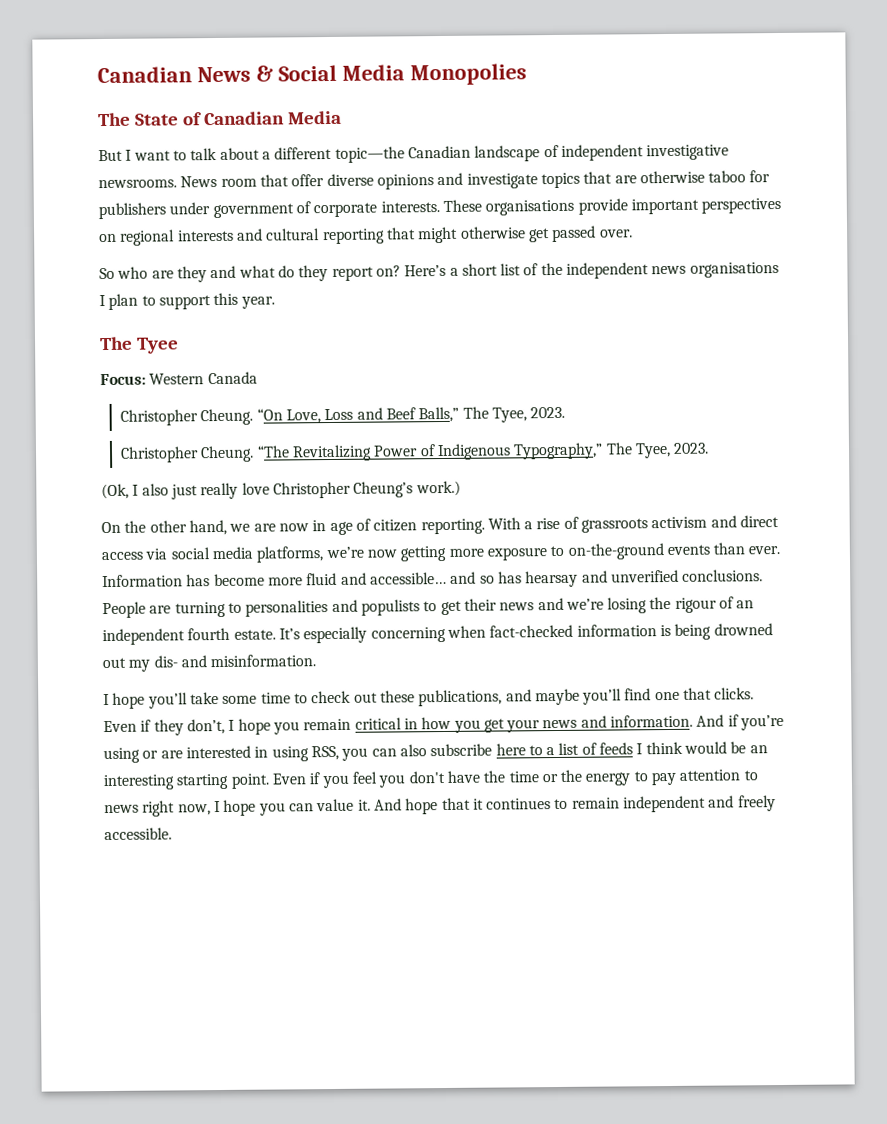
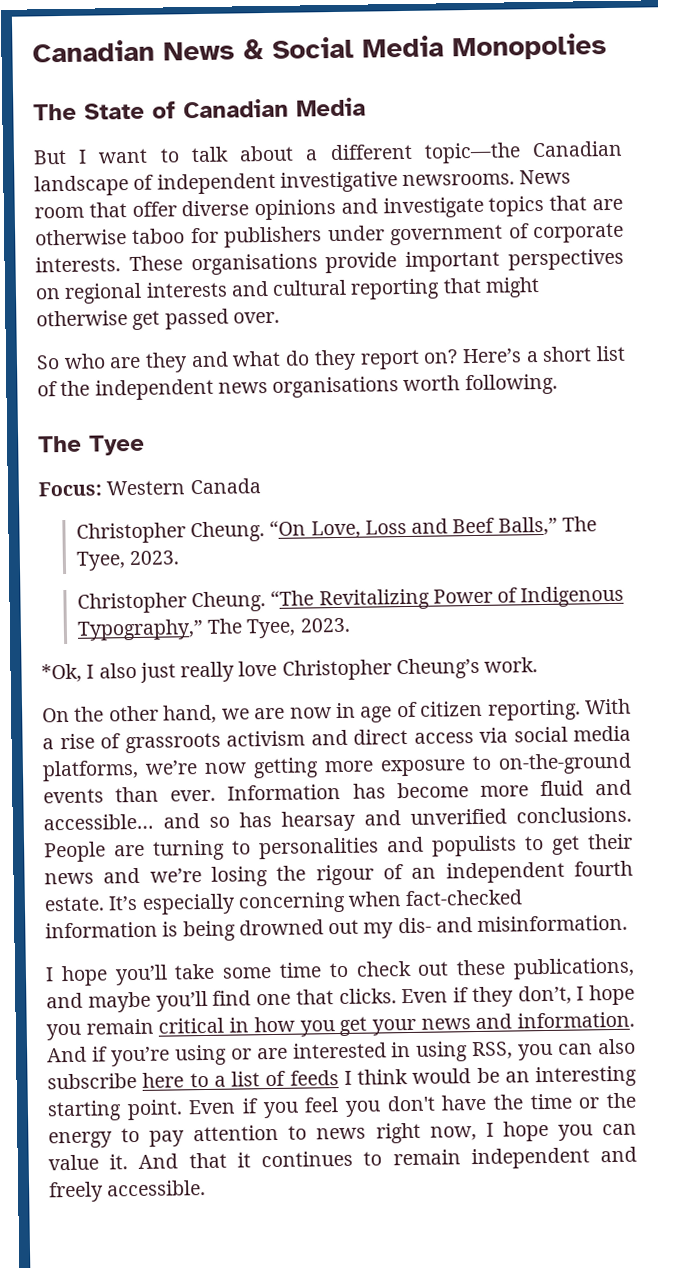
- Here’s a short list of the independent news organisations I plan to support this year.
+ Here’s a short list of the independent news organisations worth following.
- (Ok, I also just really love Christopher Cheung’s work.)
+ *Ok, I also just really love Christopher Cheung’s work.
- And hope that it continues to remain independent and freely accessible.
+ And that it continues to remain independent and freely accessible.

